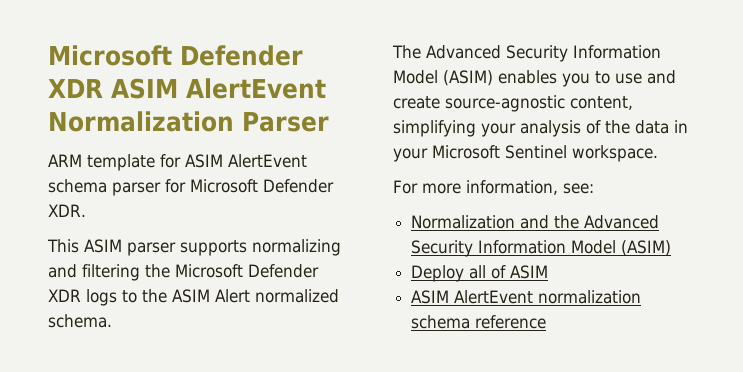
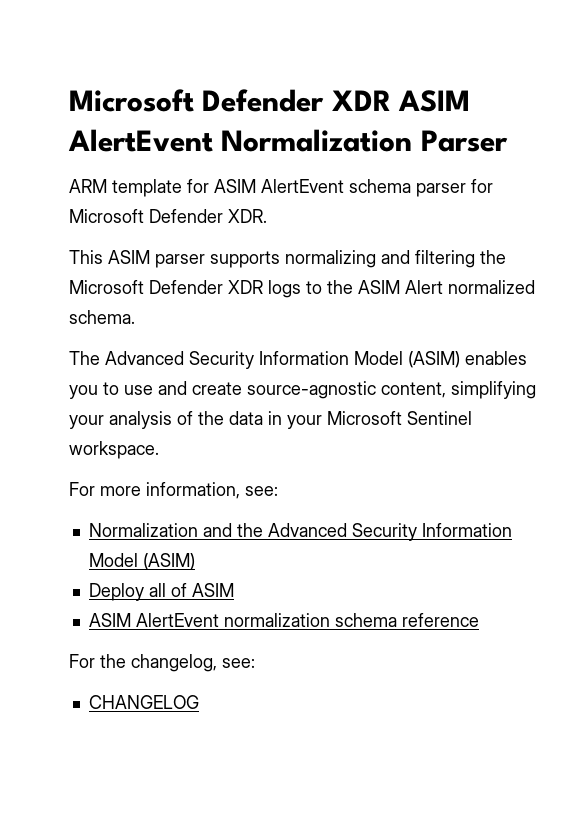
+ For the changelog, see:
+ CHANGELOG

